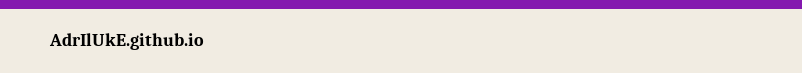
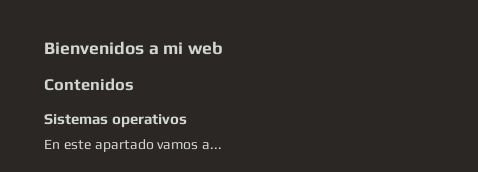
- AdrIlUkE.github.io
+ Bienvenidos a mi web
+ Contenidos
+ Sistemas operativos
+ En este apartado vamos a...

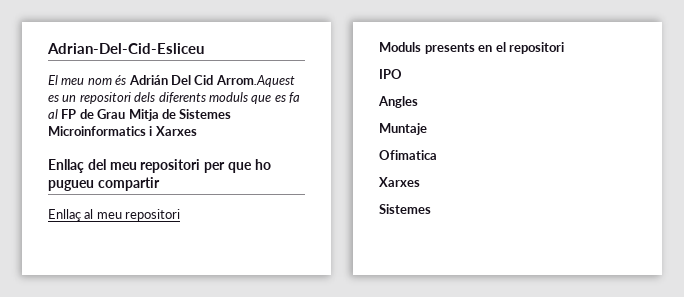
- Bienvenidos a mi web
- Contenidos
- Sistemas operativos
- En este apartado vamos a...
+ Adrian-Del-Cid-Esliceu
+ El meu nom és Adrián Del Cid Arrom.Aquest es un repositori dels diferents moduls que es fa al FP de Grau Mitja de Sistemes Microinformatics i Xarxes
+ Enllaç del meu repositori per que ho pugueu compartir
+ Enllaç al meu repositori
+ Moduls presents en el repositori
+ IPO
+ Angles
+ Muntaje
+ Ofimatica
+ Xarxes
+ Sistemes

